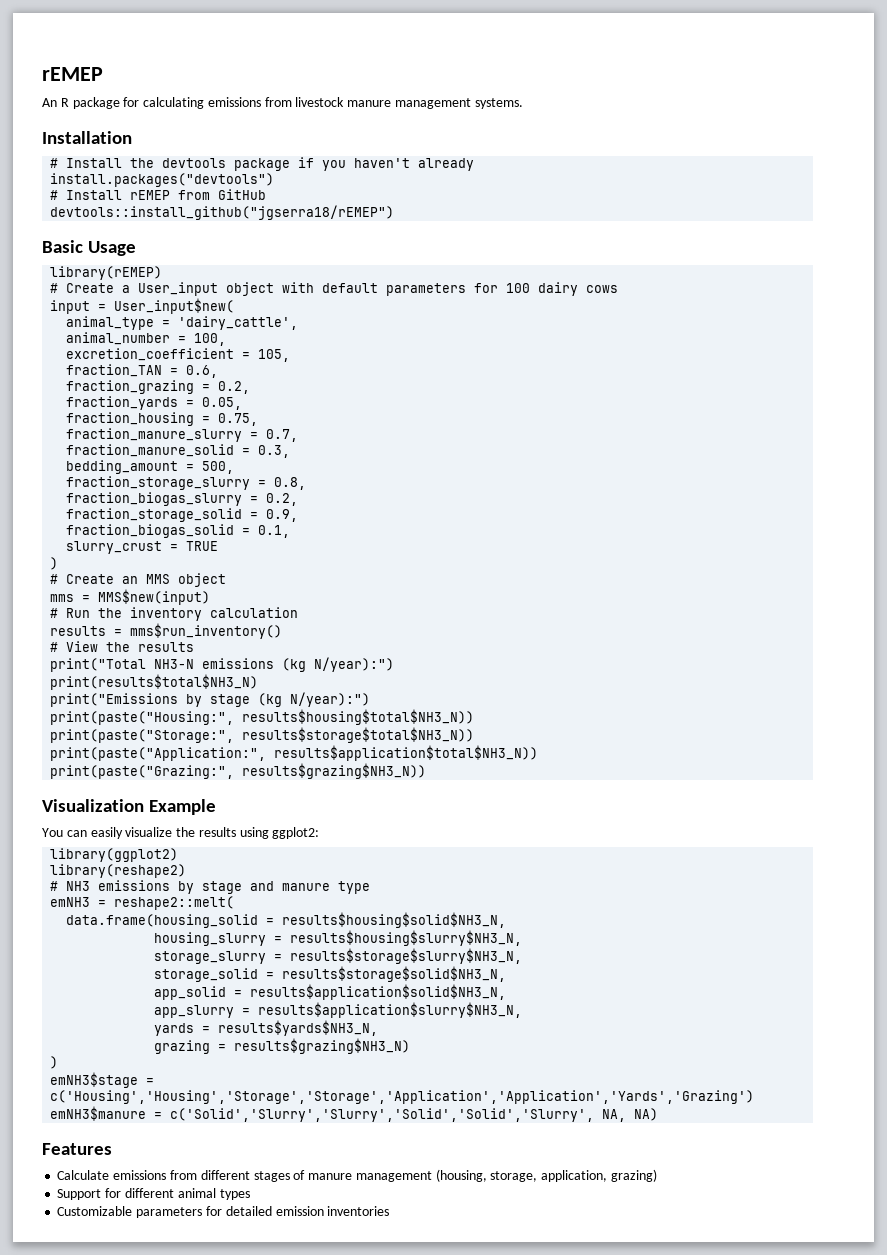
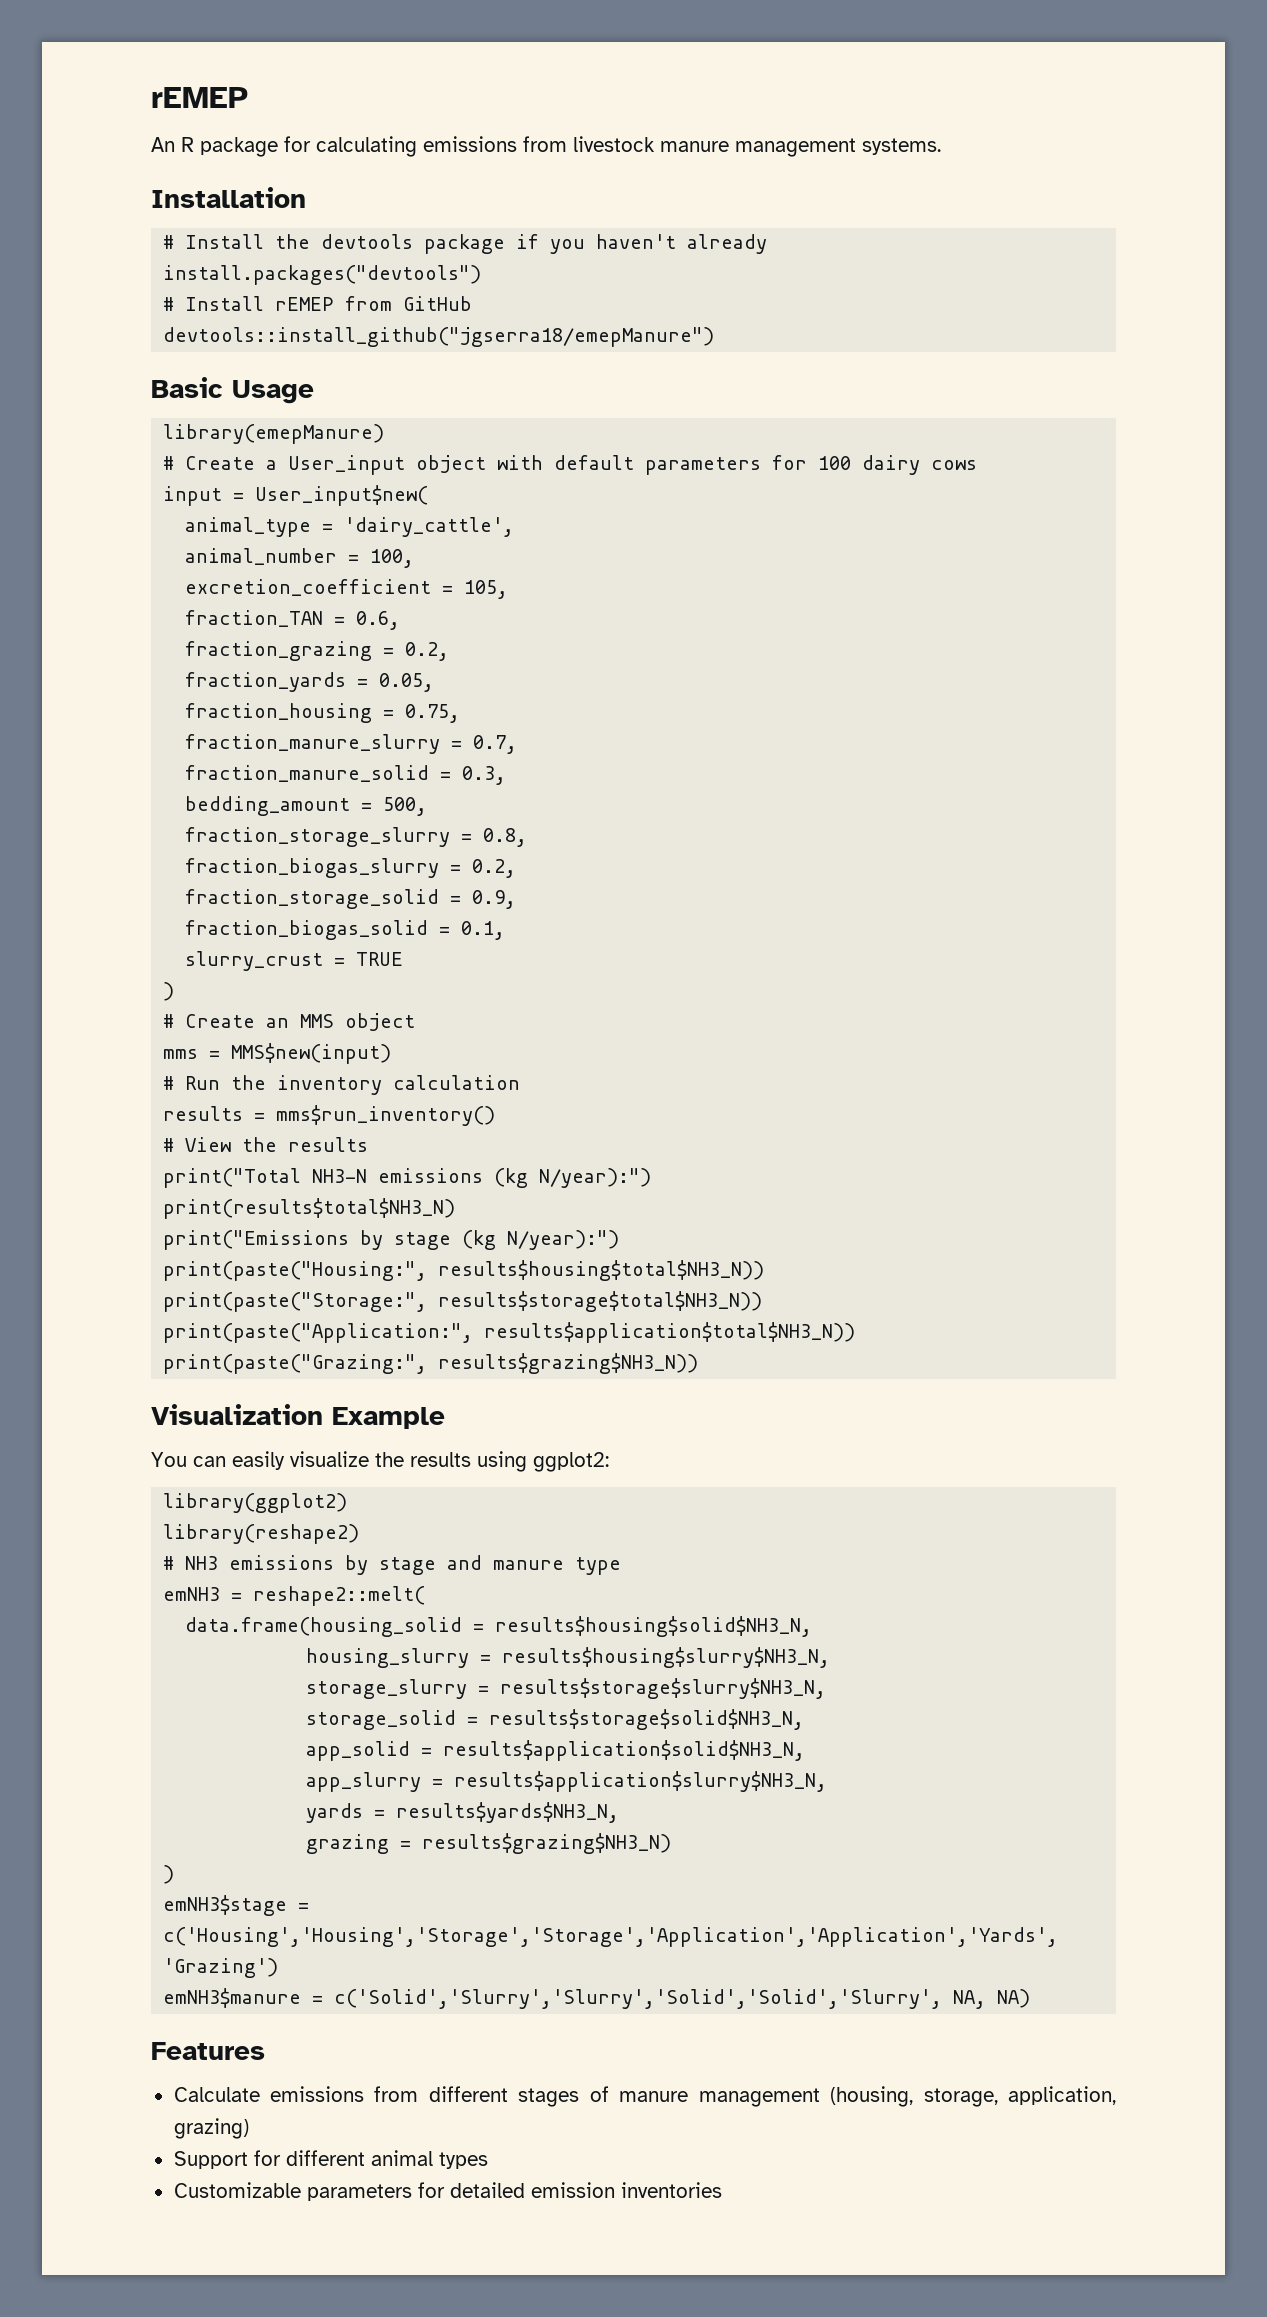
- devtools::install_github("jgserra18/rEMEP")
+ devtools::install_github("jgserra18/emepManure")
- library(rEMEP)
+ library(emepManure)

